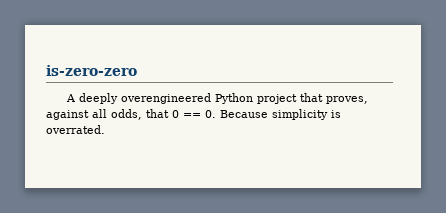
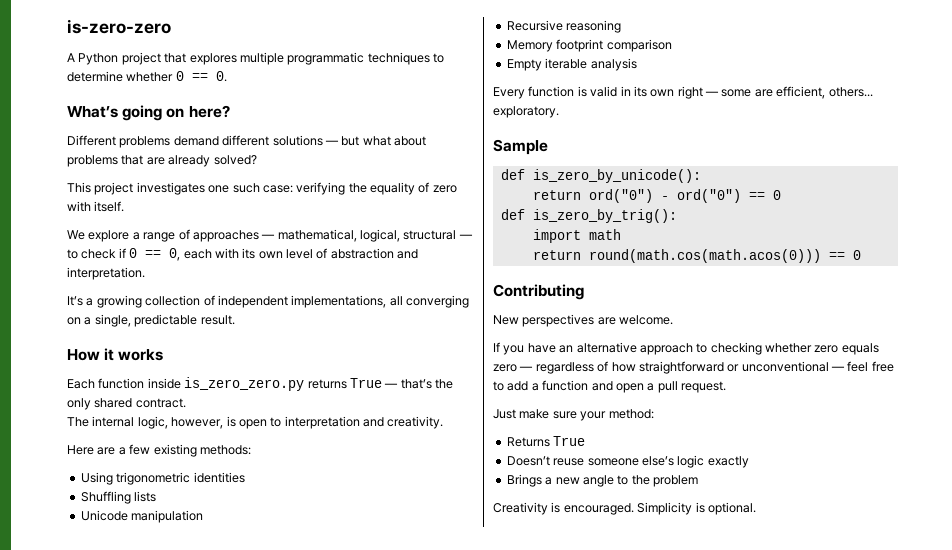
- A deeply overengineered Python project that proves, against all odds, that 0 == 0. Because simplicity is overrated.
+ A Python project that explores multiple programmatic techniques to determine whether 0 == 0.
+ What’s going on here?
+ Different problems demand different solutions — but what about problems that are already solved?
+ This project investigates one such case: verifying the equality of zero with itself.
+ We explore a range of approaches — mathematical, logical, structural — to check if 0 == 0, each with its own level of abstraction and interpretation.
+ It’s a growing collection of independent implementations, all converging on a single, predictable result.
+ How it works
+ Each function inside is_zero_zero.py returns True — that’s the only shared contract.
+ The internal logic, however, is open to interpretation and creativity.
+ Here are a few existing methods:
+ Using trigonometric identities
+ Shuffling lists
+ Unicode manipulation
+ Recursive reasoning
+ Memory footprint comparison
+ Empty iterable analysis
+ Every function is valid in its own right — some are efficient, others... exploratory.
+ Sample
+ def is_zero_by_unicode():
+ return ord("0") - ord("0") == 0
+ def is_zero_by_trig():
+ import math
+ return round(math.cos(math.acos(0))) == 0
+ Contributing
+ New perspectives are welcome.
+ If you have an alternative approach to checking whether zero equals zero — regardless of how straightforward or unconventional — feel free to add a function and open a pull request.
+ Just make sure your method:
+ Returns True
+ Doesn’t reuse someone else’s logic exactly
+ Brings a new angle to the problem
+ Creativity is encouraged. Simplicity is optional.

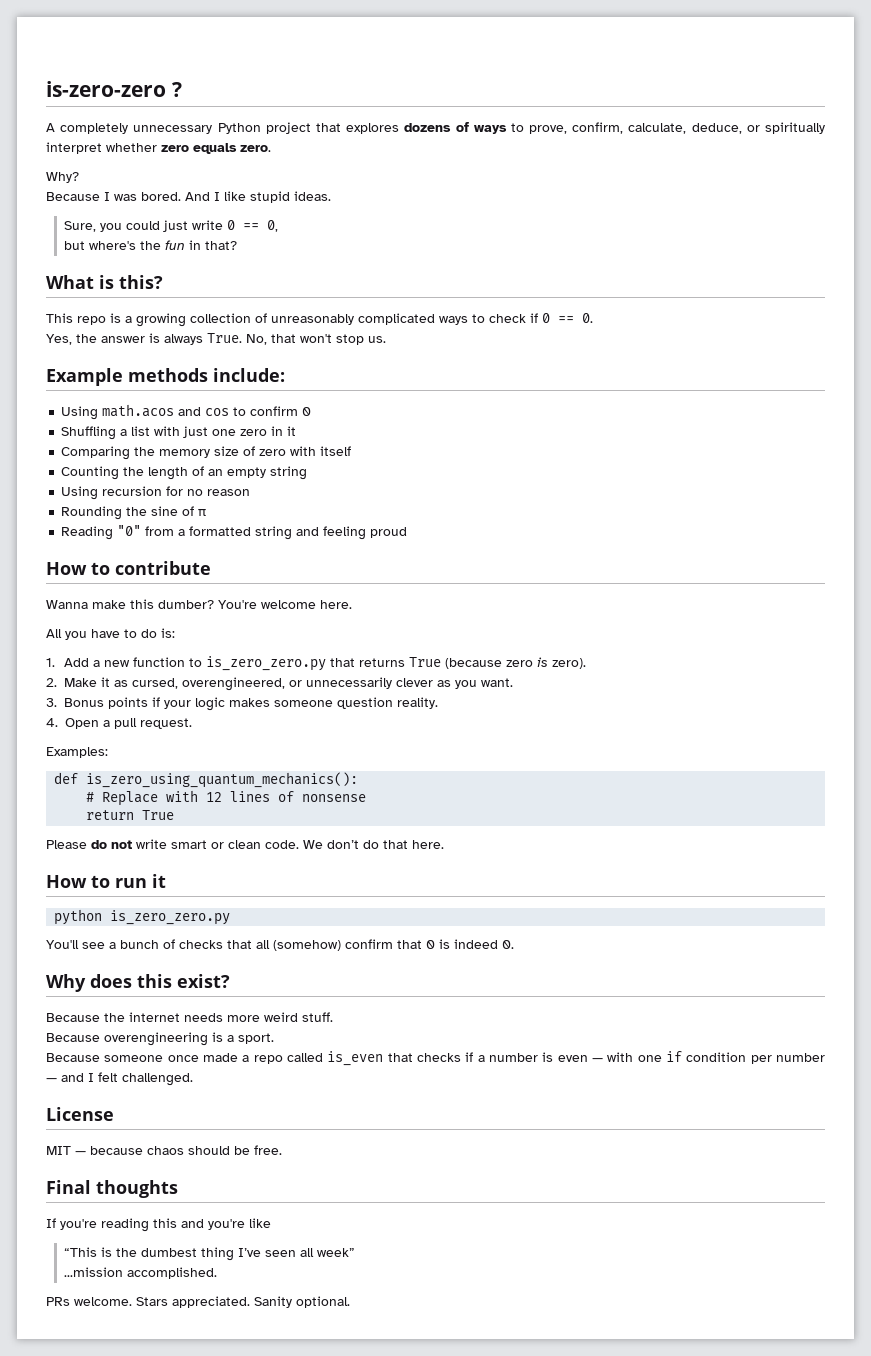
- is-zero-zero
+ is-zero-zero ?
- A Python project that explores multiple programmatic techniques to determine whether 0 == 0.
- What’s going on here?
- Different problems demand different solutions — but what about problems that are already solved?
- This project investigates one such case: verifying the equality of zero with itself.
- We explore a range of approaches — mathematical, logical, structural — to check if 0 == 0, each with its own level of abstraction and interpretation.
- It’s a growing collection of independent implementations, all converging on a single, predictable result.
- How it works
- Each function inside is_zero_zero.py returns True — that’s the only shared contract.
- The internal logic, however, is open to interpretation and creativity.
- Here are a few existing methods:
- Using trigonometric identities
- Shuffling lists
- Unicode manipulation
- Recursive reasoning
- Memory footprint comparison
- Empty iterable analysis
- Every function is valid in its own right — some are efficient, others... exploratory.
- Sample
- def is_zero_by_unicode():
- return ord("0") - ord("0") == 0
- def is_zero_by_trig():
- import math
- return round(math.cos(math.acos(0))) == 0
- Contributing
- New perspectives are welcome.
- If you have an alternative approach to checking whether zero equals zero — regardless of how straightforward or unconventional — feel free to add a function and open a pull request.
- Just make sure your method:
- Returns True
- Doesn’t reuse someone else’s logic exactly
- Brings a new angle to the problem
- Creativity is encouraged. Simplicity is optional.
+ A completely unnecessary Python project that explores dozens of ways to prove, confirm, calculate, deduce, or spiritually interpret whether zero equals zero.
+ Why?
+ Because I was bored. And I like stupid ideas.
+ Sure, you could just write 0 == 0,
+ but where's the fun in that?
+ What is this?
+ This repo is a growing collection of unreasonably complicated ways to check if 0 == 0.
+ Yes, the answer is always True. No, that won't stop us.
+ Example methods include:
+ Using math.acos and cos to confirm 0
+ Shuffling a list with just one zero in it
+ Comparing the memory size of zero with itself
+ Counting the length of an empty string
+ Using recursion for no reason
+ Rounding the sine of π
+ Reading "0" from a formatted string and feeling proud
+ How to contribute
+ Wanna make this dumber? You're welcome here.
+ All you have to do is:
+ 1. Add a new function to is_zero_zero.py that returns True (because zero is zero).
+ 2. Make it as cursed, overengineered, or unnecessarily clever as you want.
+ 3. Bonus points if your logic makes someone question reality.
+ 4. Open a pull request.
+ Examples:
+ def is_zero_using_quantum_mechanics():
+ # Replace with 12 lines of nonsense
+ return True
+ Please do not write smart or clean code. We don’t do that here.
+ How to run it
+ python is_zero_zero.py
+ You'll see a bunch of checks that all (somehow) confirm that 0 is indeed 0.
+ Why does this exist?
+ Because the internet needs more weird stuff.
+ Because overengineering is a sport.
+ Because someone once made a repo called is_even that checks if a number is even — with one if condition per number — and I felt challenged.
+ License
+ MIT — because chaos should be free.
+ Final thoughts
+ If you're reading this and you're like
+ “This is the dumbest thing I’ve seen all week”
+ ...mission accomplished.
+ PRs welcome. Stars appreciated. Sanity optional.

